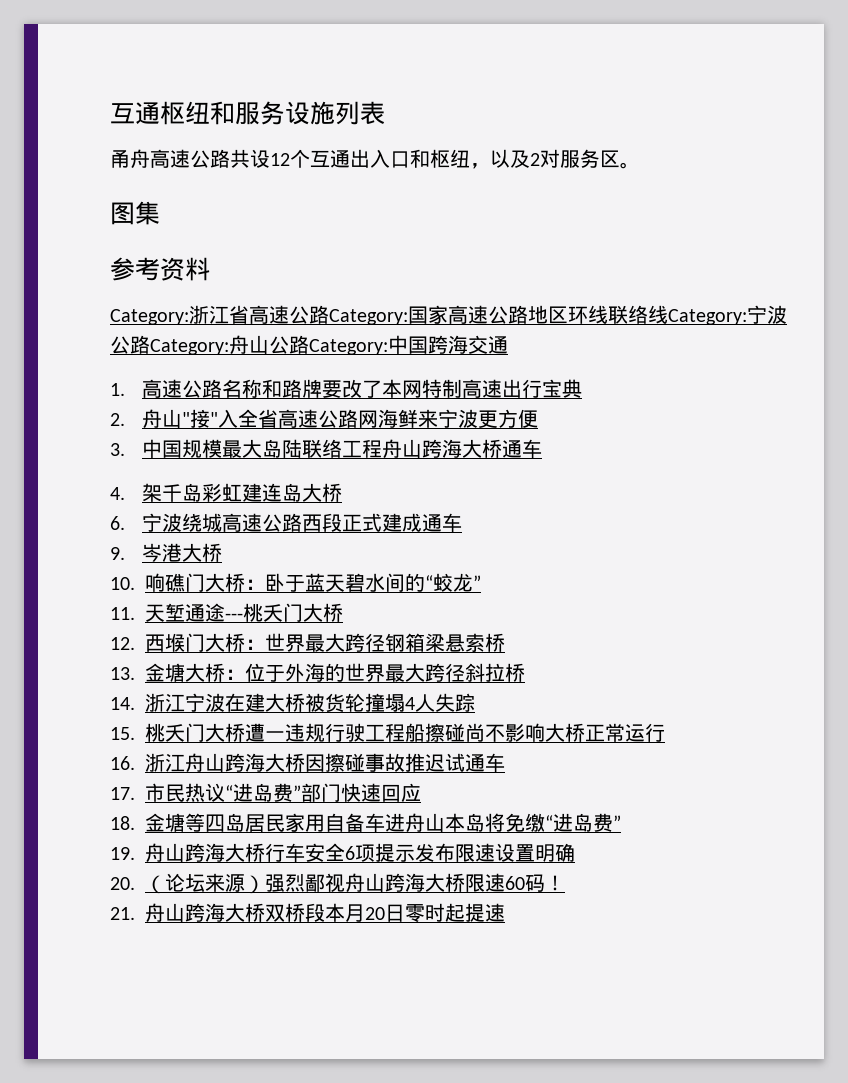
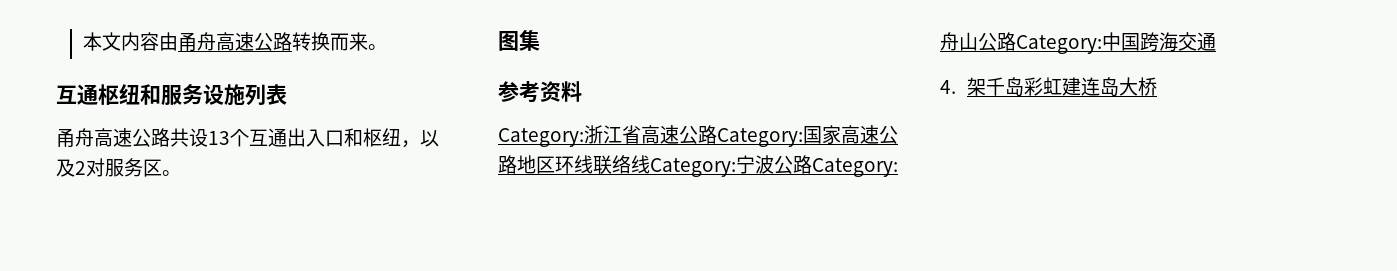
+ 本文内容由甬舟高速公路转换而来。
- 甬舟高速公路共设12个互通出入口和枢纽，以及2对服务区。
+ 甬舟高速公路共设13个互通出入口和枢纽，以及2对服务区。
- 1.高速公路名称和路牌要改了本网特制高速出行宝典
- 2.舟山"接"入全省高速公路网海鲜来宁波更方便
- 3.中国规模最大岛陆联络工程舟山跨海大桥通车
- 6.宁波绕城高速公路西段正式建成通车
- 9.岑港大桥
- 10.响礁门大桥：卧于蓝天碧水间的“蛟龙”
- 11.天堑通途---桃夭门大桥
- 12.西堠门大桥：世界最大跨径钢箱梁悬索桥
- 13.金塘大桥：位于外海的世界最大跨径斜拉桥
- 14.浙江宁波在建大桥被货轮撞塌4人失踪
- 15.桃夭门大桥遭一违规行驶工程船擦碰尚不影响大桥正常运行
- 16.浙江舟山跨海大桥因擦碰事故推迟试通车
- 17.市民热议“进岛费”部门快速回应
- 18.金塘等四岛居民家用自备车进舟山本岛将免缴“进岛费”
- 19.舟山跨海大桥行车安全6项提示发布限速设置明确
- 20.（论坛来源）强烈鄙视舟山跨海大桥限速60码！
- 21.舟山跨海大桥双桥段本月20日零时起提速

